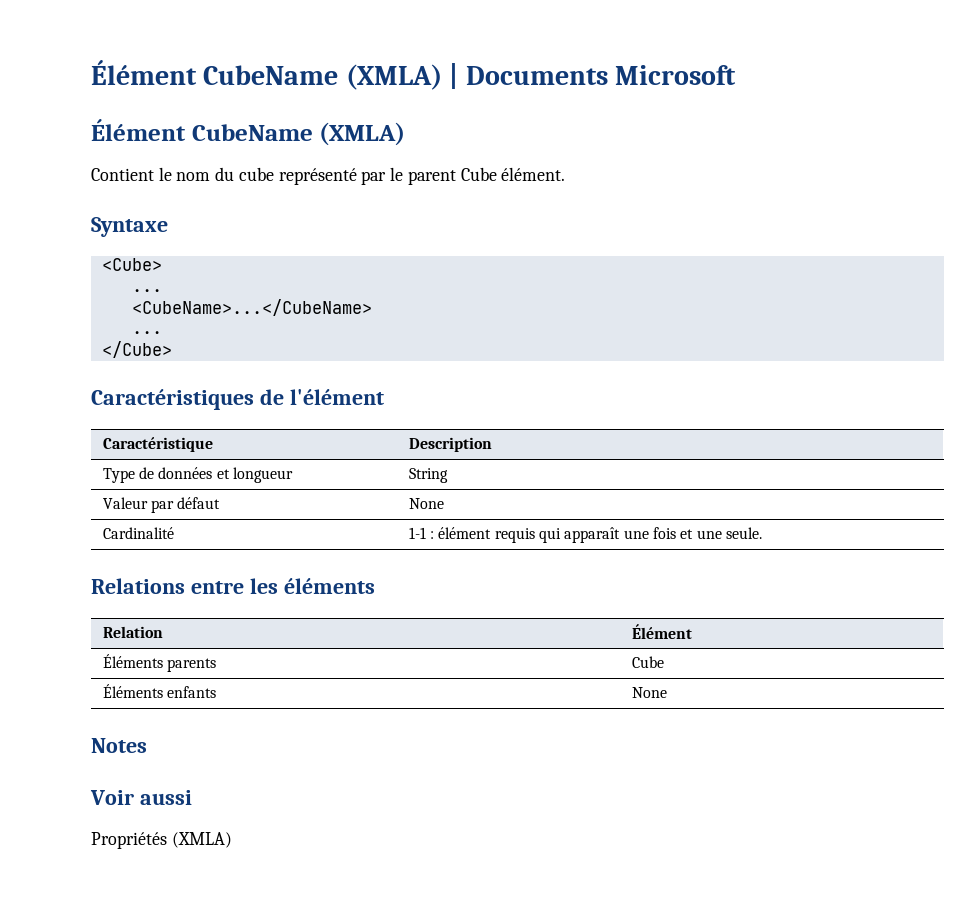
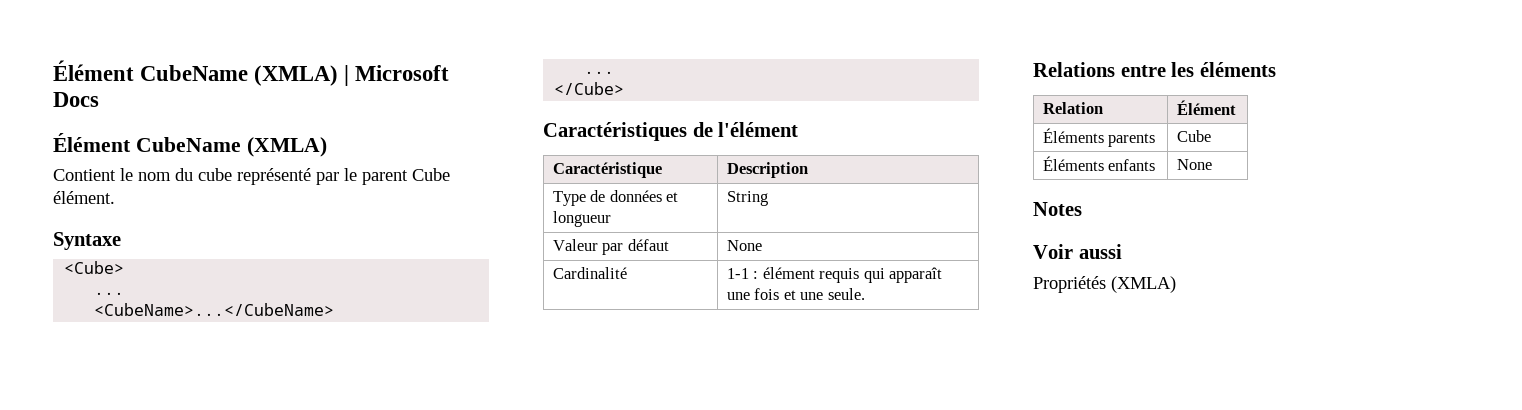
- Élément CubeName (XMLA) | Documents Microsoft
+ Élément CubeName (XMLA) | Microsoft Docs

